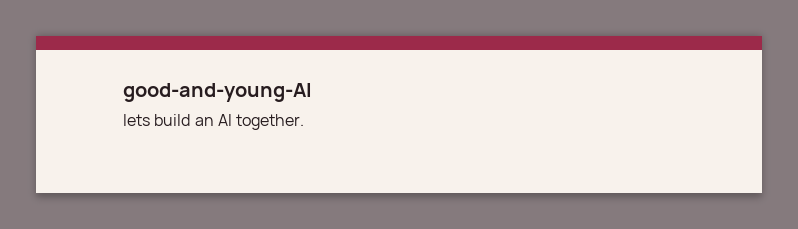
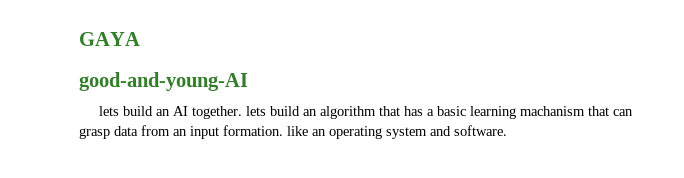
+ GAYA
- lets build an AI together.
+ lets build an AI together. lets build an algorithm that has a basic learning machanism that can grasp data from an input formation. like an operating system and software.

